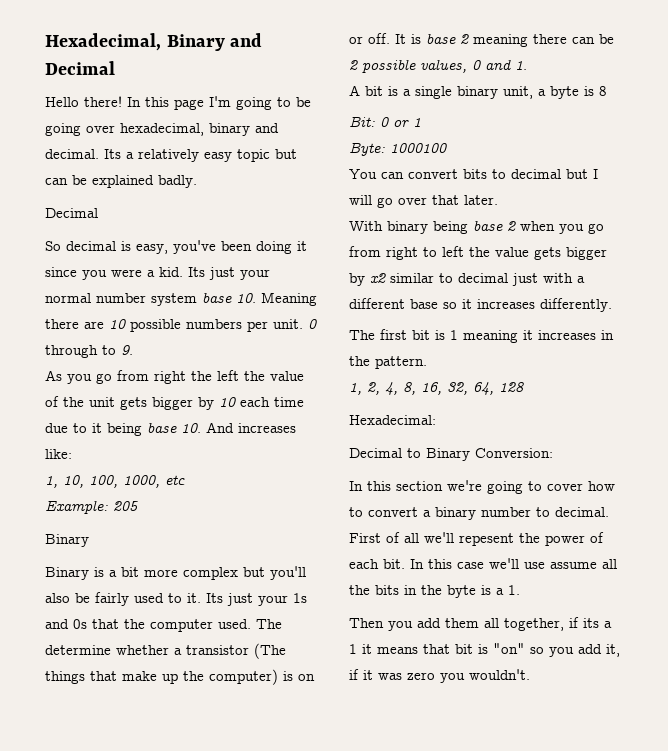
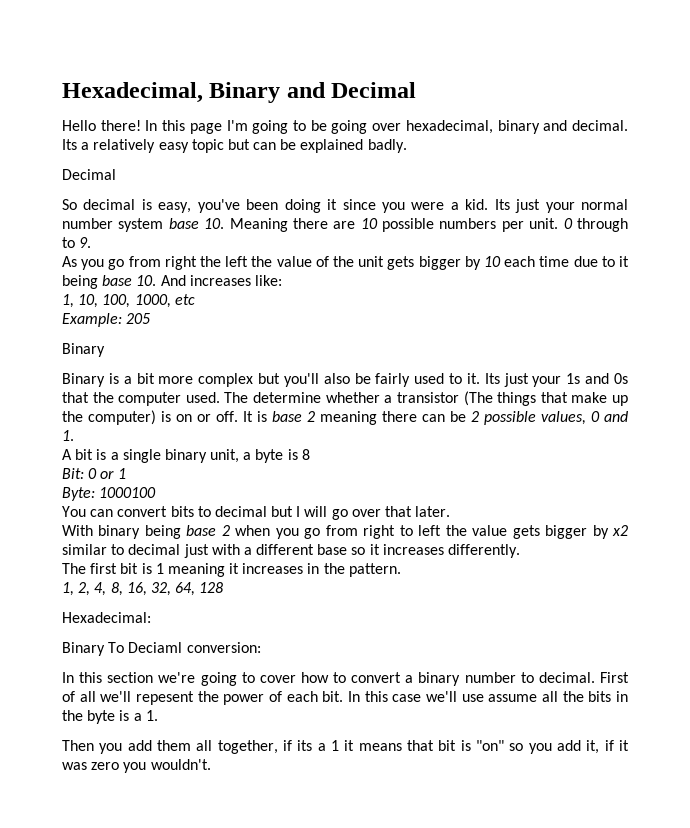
- Decimal to Binary Conversion:
+ Binary To Deciaml conversion:

